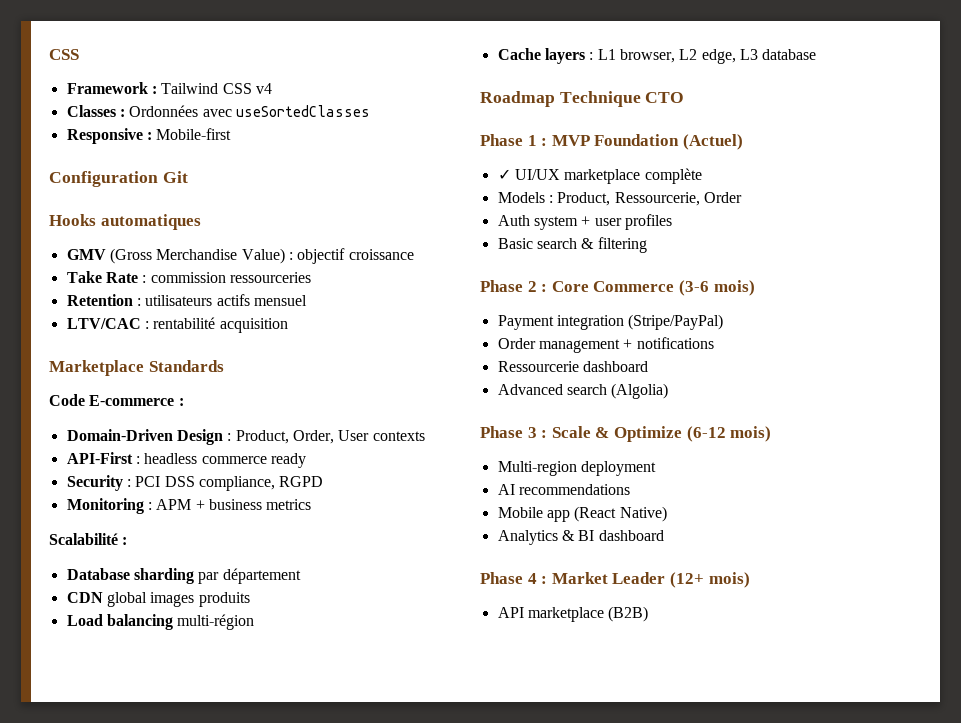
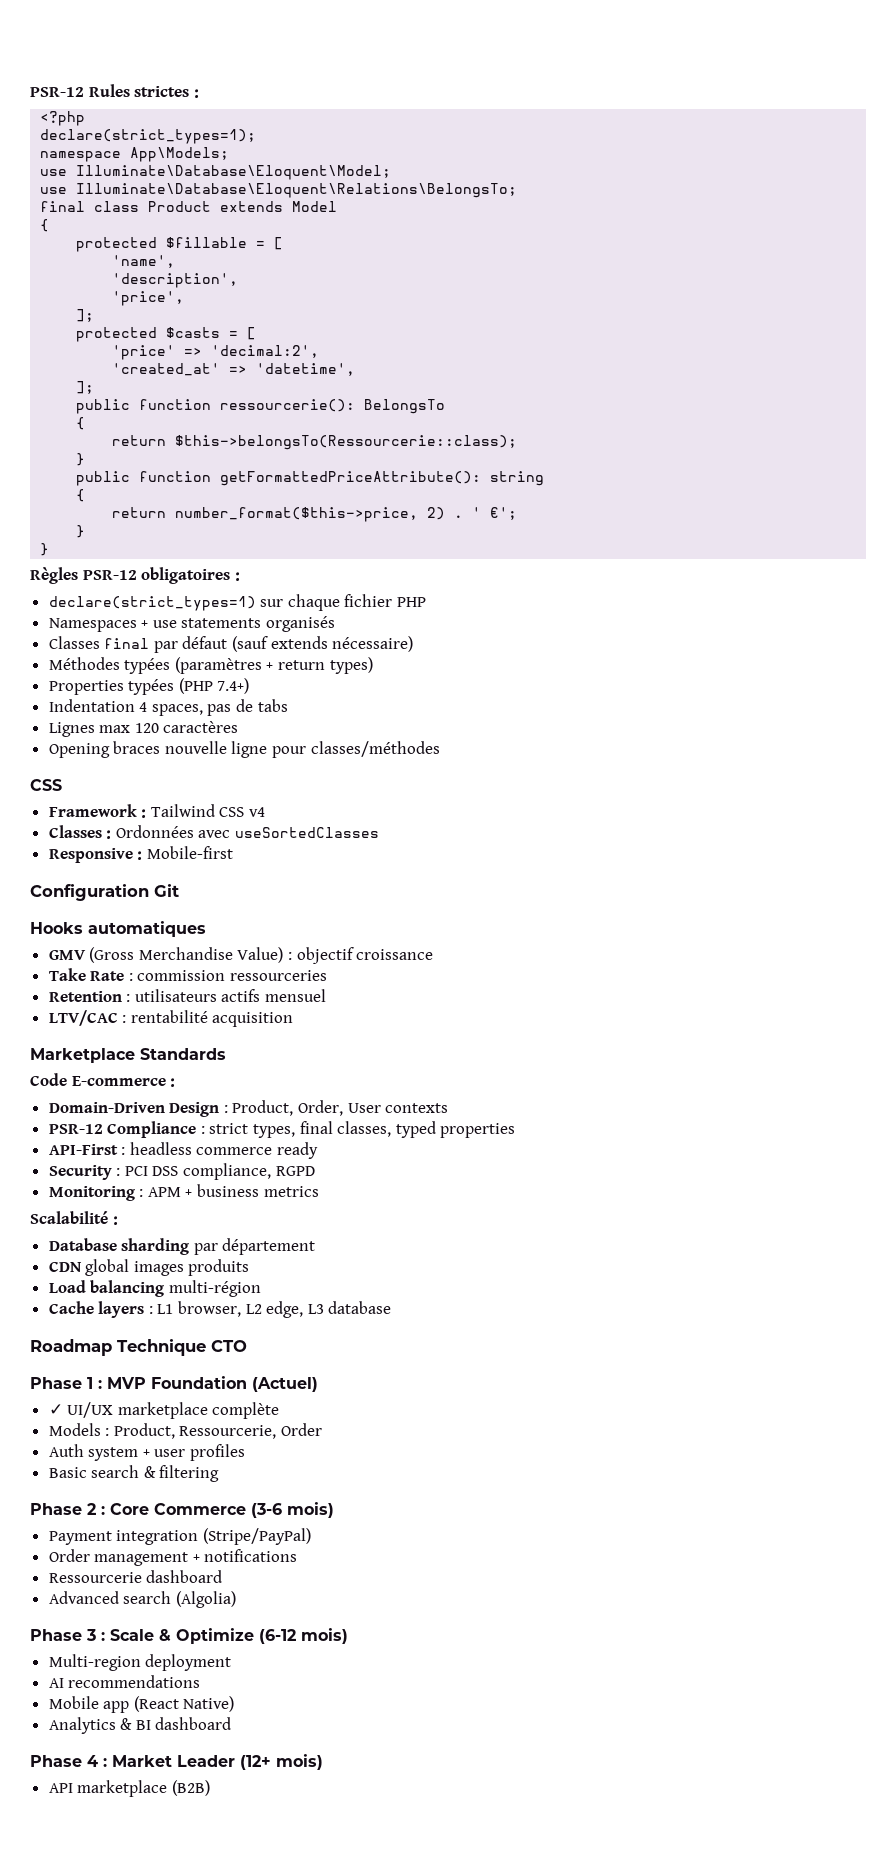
+ PSR-12 Rules strictes :
+ <?php
+ declare(strict_types=1);
+ namespace App\Models;
+ use Illuminate\Database\Eloquent\Model;
+ use Illuminate\Database\Eloquent\Relations\BelongsTo;
+ final class Product extends Model
+ {
+ protected $fillable = [
+ 'name',
+ 'description',
+ 'price',
+ ];
+ protected $casts = [
+ 'price' => 'decimal:2',
+ 'created_at' => 'datetime',
+ ];
+ public function ressourcerie(): BelongsTo
+ {
+ return $this->belongsTo(Ressourcerie::class);
+ }
+ public function getFormattedPriceAttribute(): string
+ {
+ return number_format($this->price, 2) . ' €';
+ }
+ }
+ Règles PSR-12 obligatoires :
+ declare(strict_types=1) sur chaque fichier PHP
+ Namespaces + use statements organisés
+ Classes final par défaut (sauf extends nécessaire)
+ Méthodes typées (paramètres + return types)
+ Properties typées (PHP 7.4+)
+ Indentation 4 spaces, pas de tabs
+ Lignes max 120 caractères
+ Opening braces nouvelle ligne pour classes/méthodes
+ PSR-12 Compliance : strict types, final classes, typed properties

